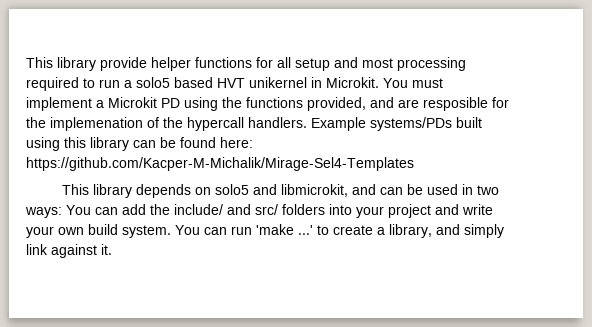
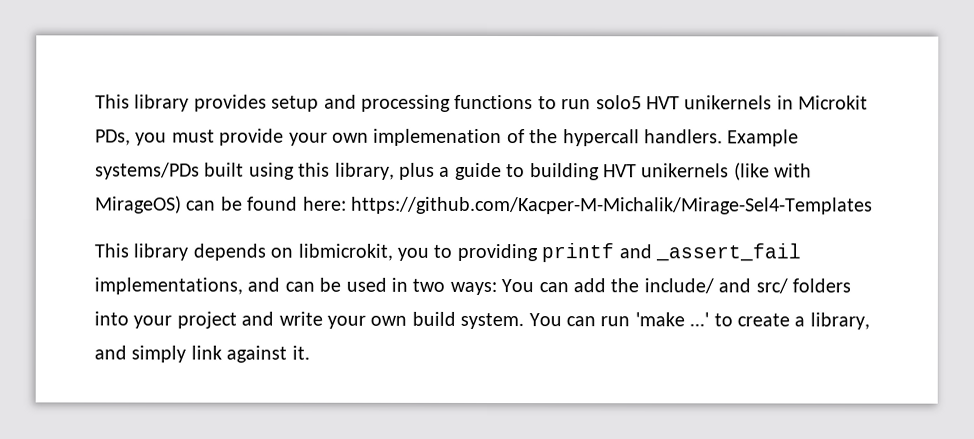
- This library provide helper functions for all setup and most processing required to run a solo5 based HVT unikernel in Microkit. You must implement a Microkit PD using the functions provided, and are resposible for the implemenation of the hypercall handlers.
+ This library provides setup and processing functions to run solo5 HVT unikernels in Microkit PDs, you must provide your own implemenation of the hypercall handlers.
- Example systems/PDs built using this library can be found here: https://github.com/Kacper-M-Michalik/Mirage-Sel4-Templates
+ Example systems/PDs built using this library, plus a guide to building HVT unikernels (like with MirageOS) can be found here: https://github.com/Kacper-M-Michalik/Mirage-Sel4-Templates
- This library depends on solo5 and libmicrokit, and can be used in two ways: You can add the include/ and src/ folders into your project and write your own build system.
+ This library depends on libmicrokit, you to providing printf and _assert_fail implementations, and can be used in two ways: You can add the include/ and src/ folders into your project and write your own build system.

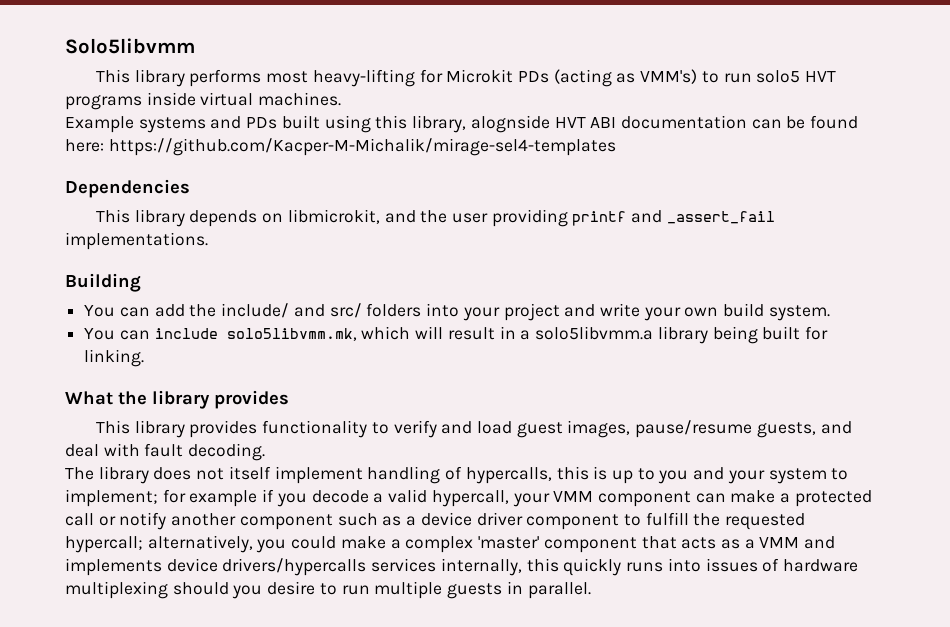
- This library provides setup and processing functions to run solo5 HVT unikernels in Microkit PDs, you must provide your own implemenation of the hypercall handlers. Example systems/PDs built using this library, plus a guide to building HVT unikernels (like with MirageOS) can be found here: https://github.com/Kacper-M-Michalik/Mirage-Sel4-Templates
+ Solo5libvmm
+ This library performs most heavy-lifting for Microkit PDs (acting as VMM's) to run solo5 HVT programs inside virtual machines.
+ Example systems and PDs built using this library, alognside HVT ABI documentation can be found here: https://github.com/Kacper-M-Michalik/mirage-sel4-templates
+ Dependencies
- This library depends on libmicrokit, you to providing printf and _assert_fail implementations, and can be used in two ways: You can add the include/ and src/ folders into your project and write your own build system. You can run 'make ...' to create a library, and simply link against it.
+ This library depends on libmicrokit, and the user providing printf and _assert_fail implementations.
+ Building
+ You can add the include/ and src/ folders into your project and write your own build system.
+ You can include solo5libvmm.mk, which will result in a solo5libvmm.a library being built for linking.
+ What the library provides
+ This library provides functionality to verify and load guest images, pause/resume guests, and deal with fault decoding.
+ The library does not itself implement handling of hypercalls, this is up to you and your system to implement; for example if you decode a valid hypercall, your VMM component can make a protected call or notify another component such as a device driver component to fulfill the requested hypercall; alternatively, you could make a complex 'master' component that acts as a VMM and implements device drivers/hypercalls services internally, this quickly runs into issues of hardware multiplexing should you desire to run multiple guests in parallel.

